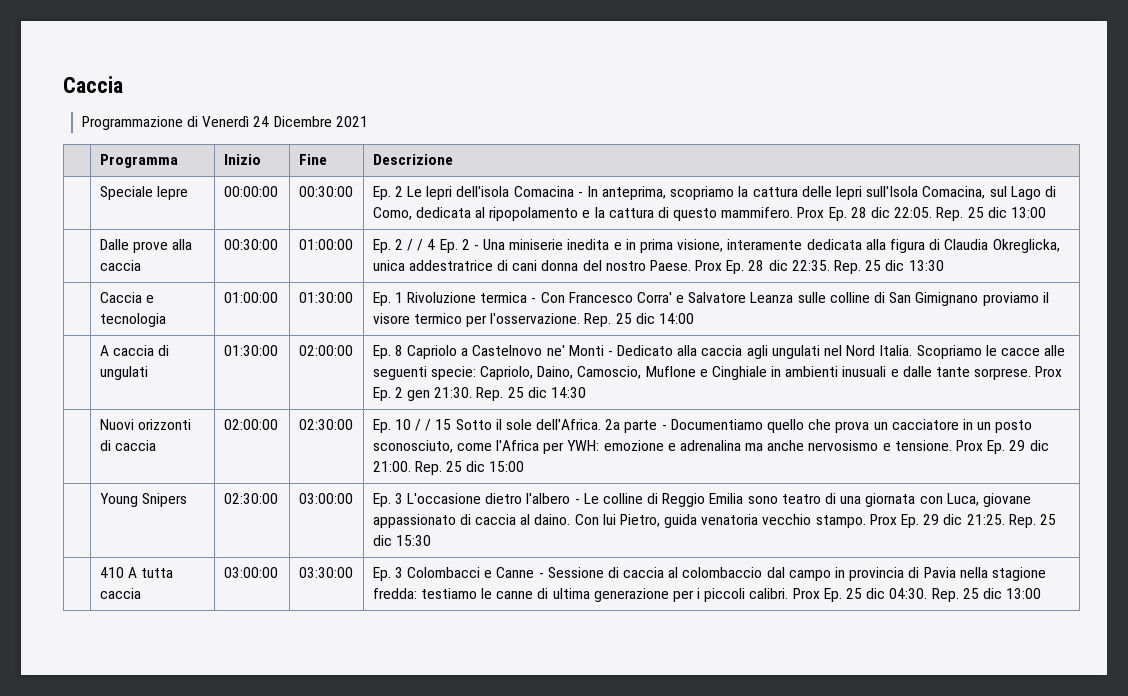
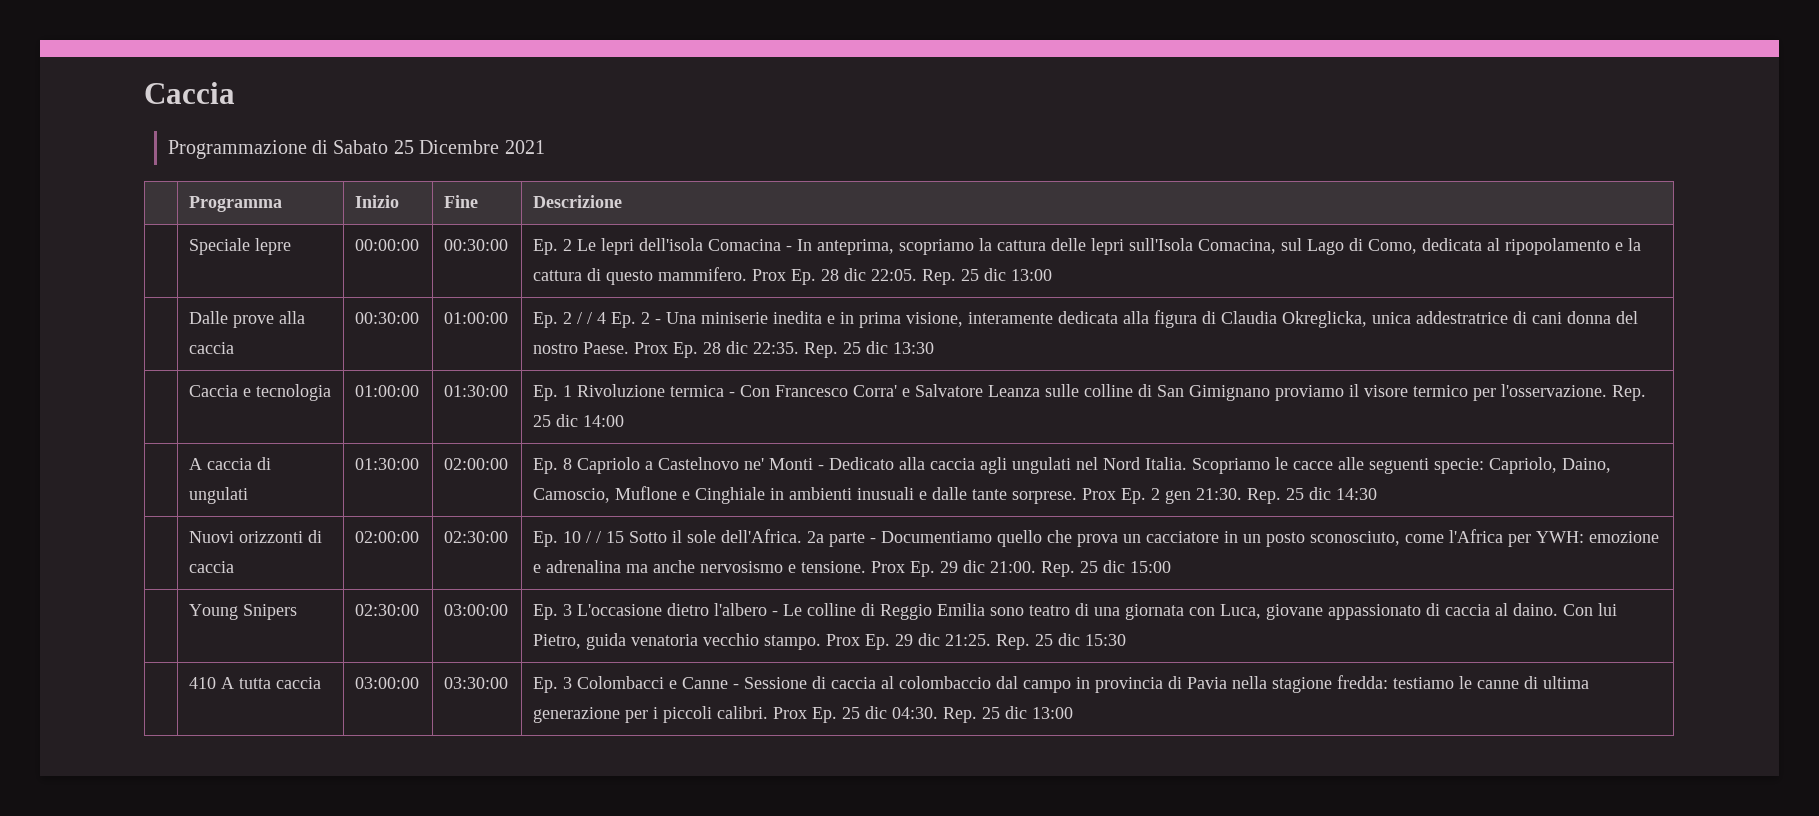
- Programmazione di Venerdì 24 Dicembre 2021
+ Programmazione di Sabato 25 Dicembre 2021

